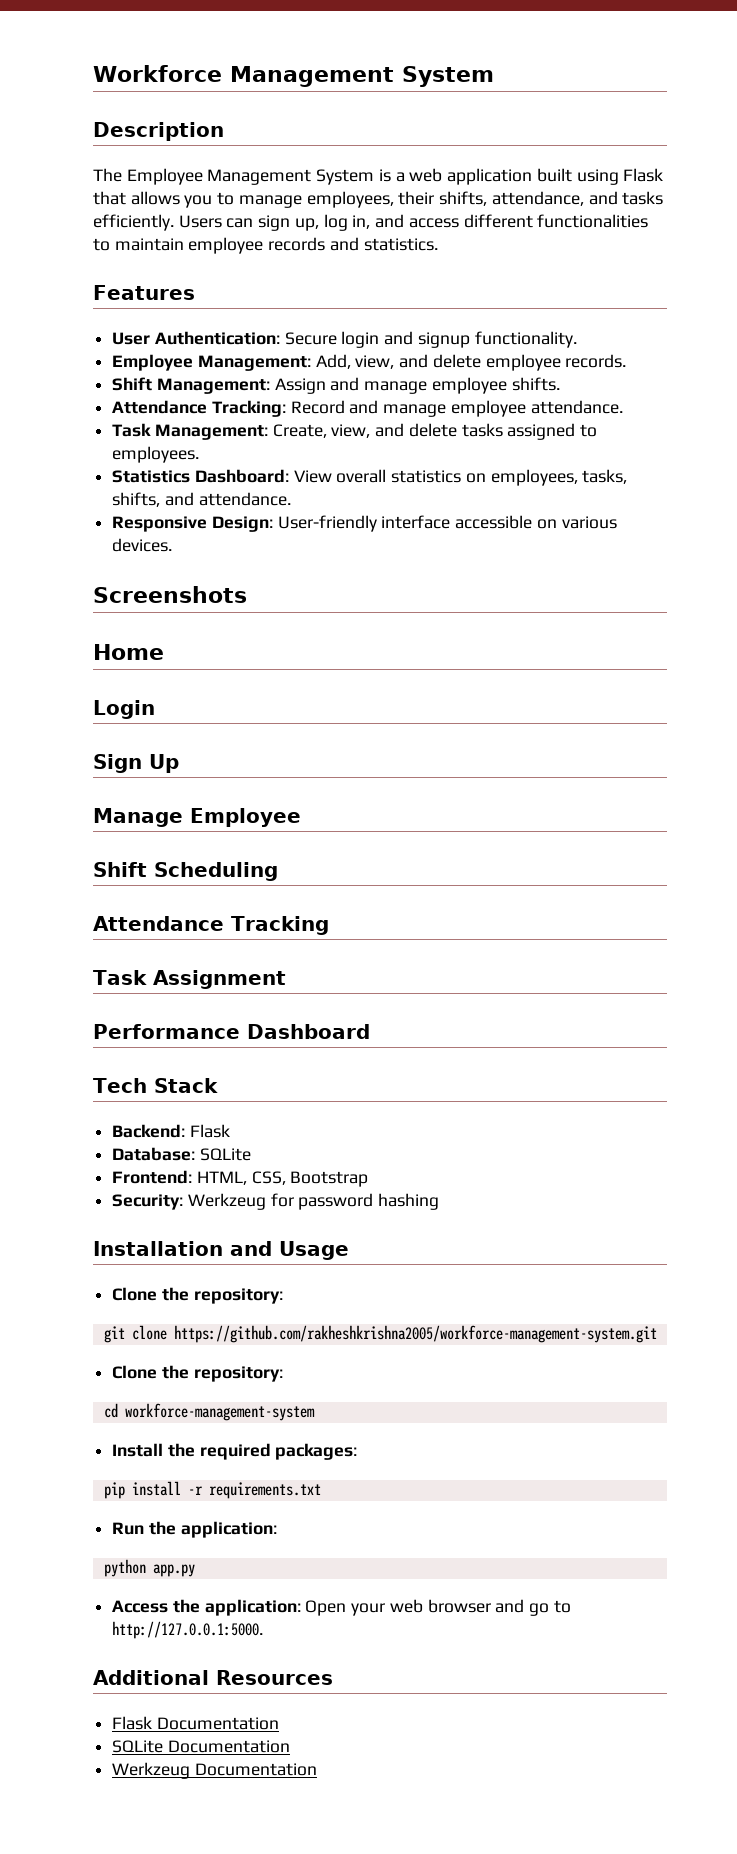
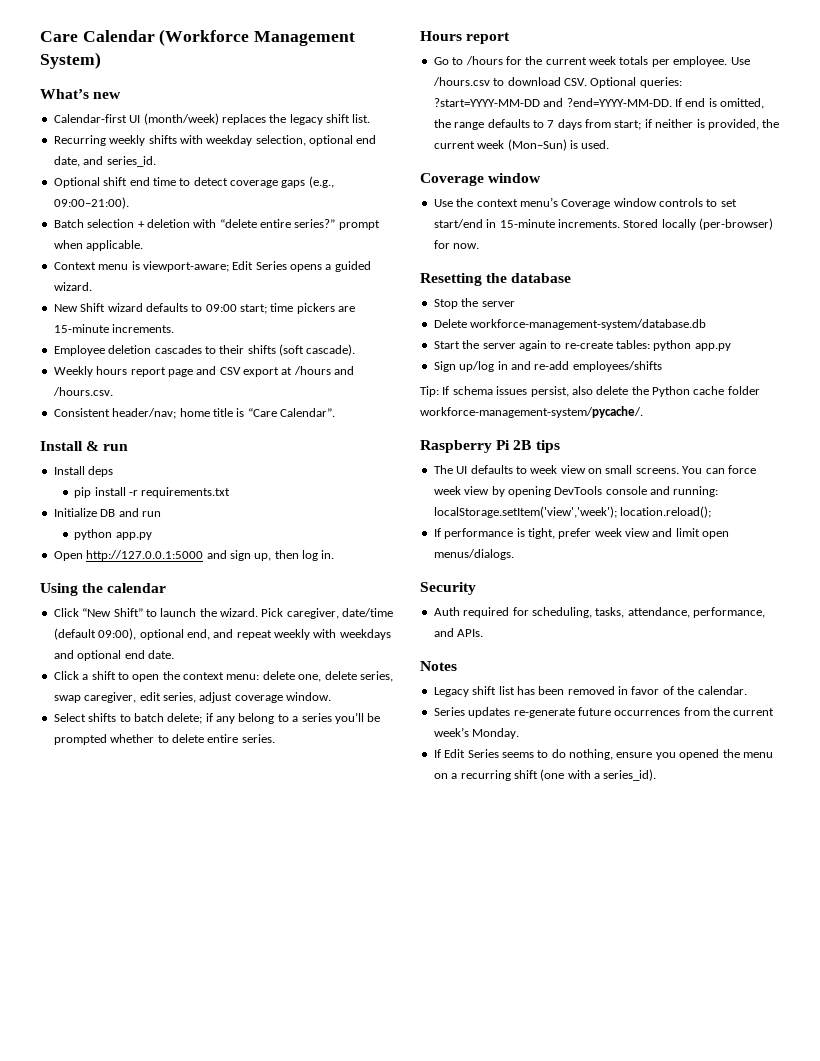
- Workforce Management System
- Description
- The Employee Management System is a web application built using Flask that allows you to manage employees, their shifts, attendance, and tasks efficiently. Users can sign up, log in, and access different functionalities to maintain employee records and statistics.
- Features
- User Authentication: Secure login and signup functionality.
- Employee Management: Add, view, and delete employee records.
- Shift Management: Assign and manage employee shifts.
- Attendance Tracking: Record and manage employee attendance.
- Task Management: Create, view, and delete tasks assigned to employees.
- Statistics Dashboard: View overall statistics on employees, tasks, shifts, and attendance.
- Responsive Design: User-friendly interface accessible on various devices.
- Screenshots
- Home
- Login
- Sign Up
- Manage Employee
- Shift Scheduling
- Attendance Tracking
- Task Assignment
- Performance Dashboard
- Tech Stack
- Backend: Flask
- Database: SQLite
- Frontend: HTML, CSS, Bootstrap
- Security: Werkzeug for password hashing
- Installation and Usage
- Clone the repository:
- git clone https://github.com/rakheshkrishna2005/workforce-management-system.git
- Clone the repository:
- cd workforce-management-system
- Install the required packages:
+ Care Calendar (Workforce Management System)
+ What’s new
+ Calendar-first UI (month/week) replaces the legacy shift list.
+ Recurring weekly shifts with weekday selection, optional end date, and series_id.
+ Optional shift end time to detect coverage gaps (e.g., 09:00–21:00).
+ Batch selection + deletion with “delete entire series?” prompt when applicable.
+ Context menu is viewport-aware; Edit Series opens a guided wizard.
+ New Shift wizard defaults to 09:00 start; time pickers are 15-minute increments.
+ Employee deletion cascades to their shifts (soft cascade).
+ Weekly hours report page and CSV export at /hours and /hours.csv.
+ Consistent header/nav; home title is “Care Calendar”.
+ Install & run
+ Install deps
  pip install -r requirements.txt
- Run the application:
+ Initialize DB and run
  python app.py
- Access the application: Open your web browser and go to http://127.0.0.1:5000.
- Additional Resources
- Flask Documentation
- SQLite Documentation
- Werkzeug Documentation
+ Open http://127.0.0.1:5000 and sign up, then log in.
+ Using the calendar
+ Click “New Shift” to launch the wizard. Pick caregiver, date/time (default 09:00), optional end, and repeat weekly with weekdays and optional end date.
+ Click a shift to open the context menu: delete one, delete series, swap caregiver, edit series, adjust coverage window.
+ Select shifts to batch delete; if any belong to a series you’ll be prompted whether to delete entire series.
+ Hours report
+ Go to /hours for the current week totals per employee. Use /hours.csv to download CSV. Optional queries: ?start=YYYY-MM-DD and ?end=YYYY-MM-DD. If end is omitted, the range defaults to 7 days from start; if neither is provided, the current week (Mon–Sun) is used.
+ Coverage window
+ Use the context menu’s Coverage window controls to set start/end in 15-minute increments. Stored locally (per-browser) for now.
+ Resetting the database
+ Stop the server
+ Delete workforce-management-system/database.db
+ Start the server again to re-create tables: python app.py
+ Sign up/log in and re-add employees/shifts
+ Tip: If schema issues persist, also delete the Python cache folder workforce-management-system/pycache/.
+ Raspberry Pi 2B tips
+ The UI defaults to week view on small screens. You can force week view by opening DevTools console and running: localStorage.setItem('view','week'); location.reload();
+ If performance is tight, prefer week view and limit open menus/dialogs.
+ Security
+ Auth required for scheduling, tasks, attendance, performance, and APIs.
+ Notes
+ Legacy shift list has been removed in favor of the calendar.
+ Series updates re-generate future occurrences from the current week’s Monday.
+ If Edit Series seems to do nothing, ensure you opened the menu on a recurring shift (one with a series_id).

